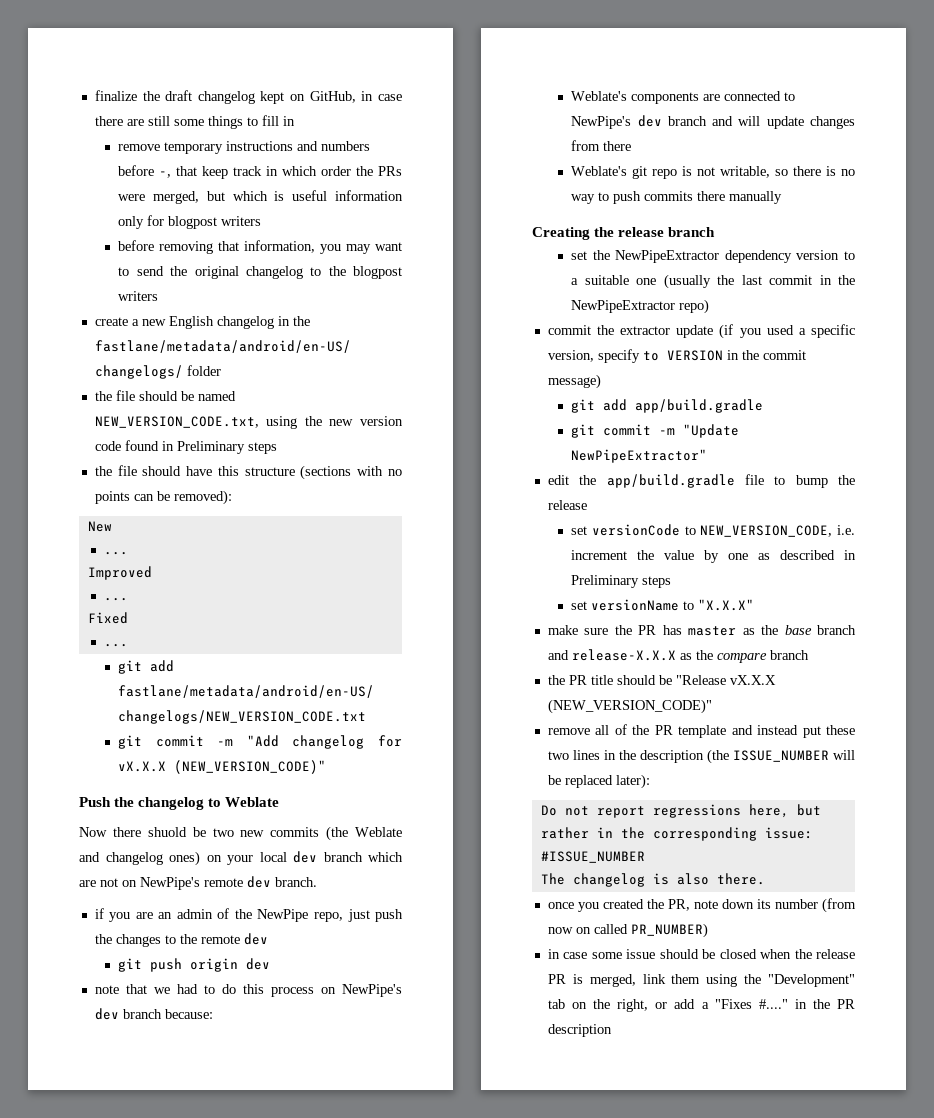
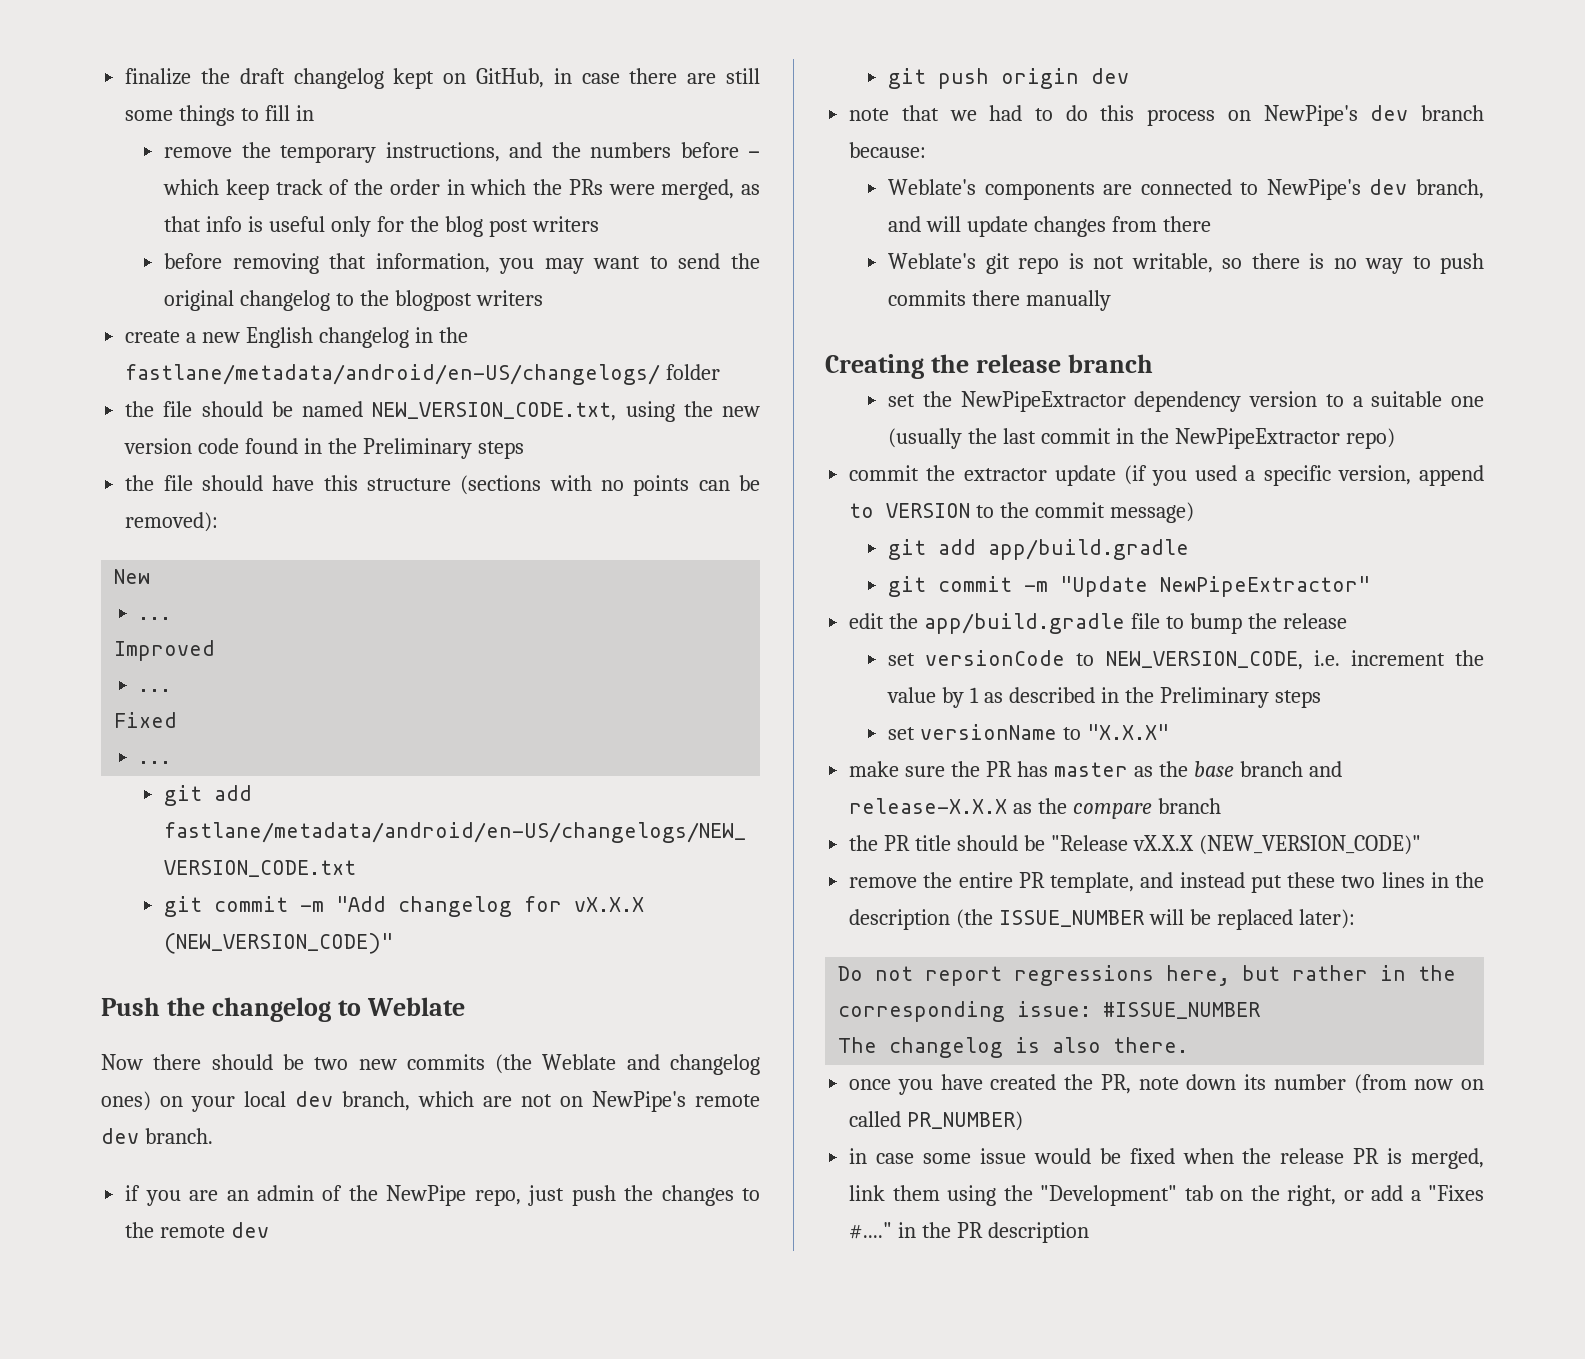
- remove temporary instructions and numbers before -, that keep track in which order the PRs were merged, but which is useful information only for blogpost writers
+ remove the temporary instructions, and the numbers before - which keep track of the order in which the PRs were merged, as that info is useful only for the blog post writers
- the file should be named NEW_VERSION_CODE.txt, using the new version code found in Preliminary steps
+ the file should be named NEW_VERSION_CODE.txt, using the new version code found in the Preliminary steps
- Now there shuold be two new commits (the Weblate and changelog ones) on your local dev branch which are not on NewPipe's remote dev branch.
+ Now there should be two new commits (the Weblate and changelog ones) on your local dev branch, which are not on NewPipe's remote dev branch.
- Weblate's components are connected to NewPipe's dev branch and will update changes from there
+ Weblate's components are connected to NewPipe's dev branch, and will update changes from there
- commit the extractor update (if you used a specific version, specify to VERSION in the commit message)
+ commit the extractor update (if you used a specific version, append to VERSION to the commit message)
- set versionCode to NEW_VERSION_CODE, i.e. increment the value by one as described in Preliminary steps
+ set versionCode to NEW_VERSION_CODE, i.e. increment the value by 1 as described in the Preliminary steps
- remove all of the PR template and instead put these two lines in the description (the ISSUE_NUMBER will be replaced later):
+ remove the entire PR template, and instead put these two lines in the description (the ISSUE_NUMBER will be replaced later):
- once you created the PR, note down its number (from now on called PR_NUMBER)
+ once you have created the PR, note down its number (from now on called PR_NUMBER)
- in case some issue should be closed when the release PR is merged, link them using the "Development" tab on the right, or add a "Fixes #...." in the PR description
+ in case some issue would be fixed when the release PR is merged, link them using the "Development" tab on the right, or add a "Fixes #...." in the PR description

